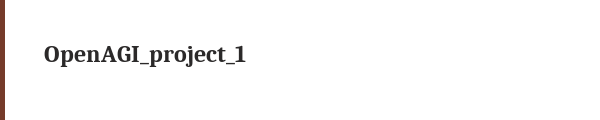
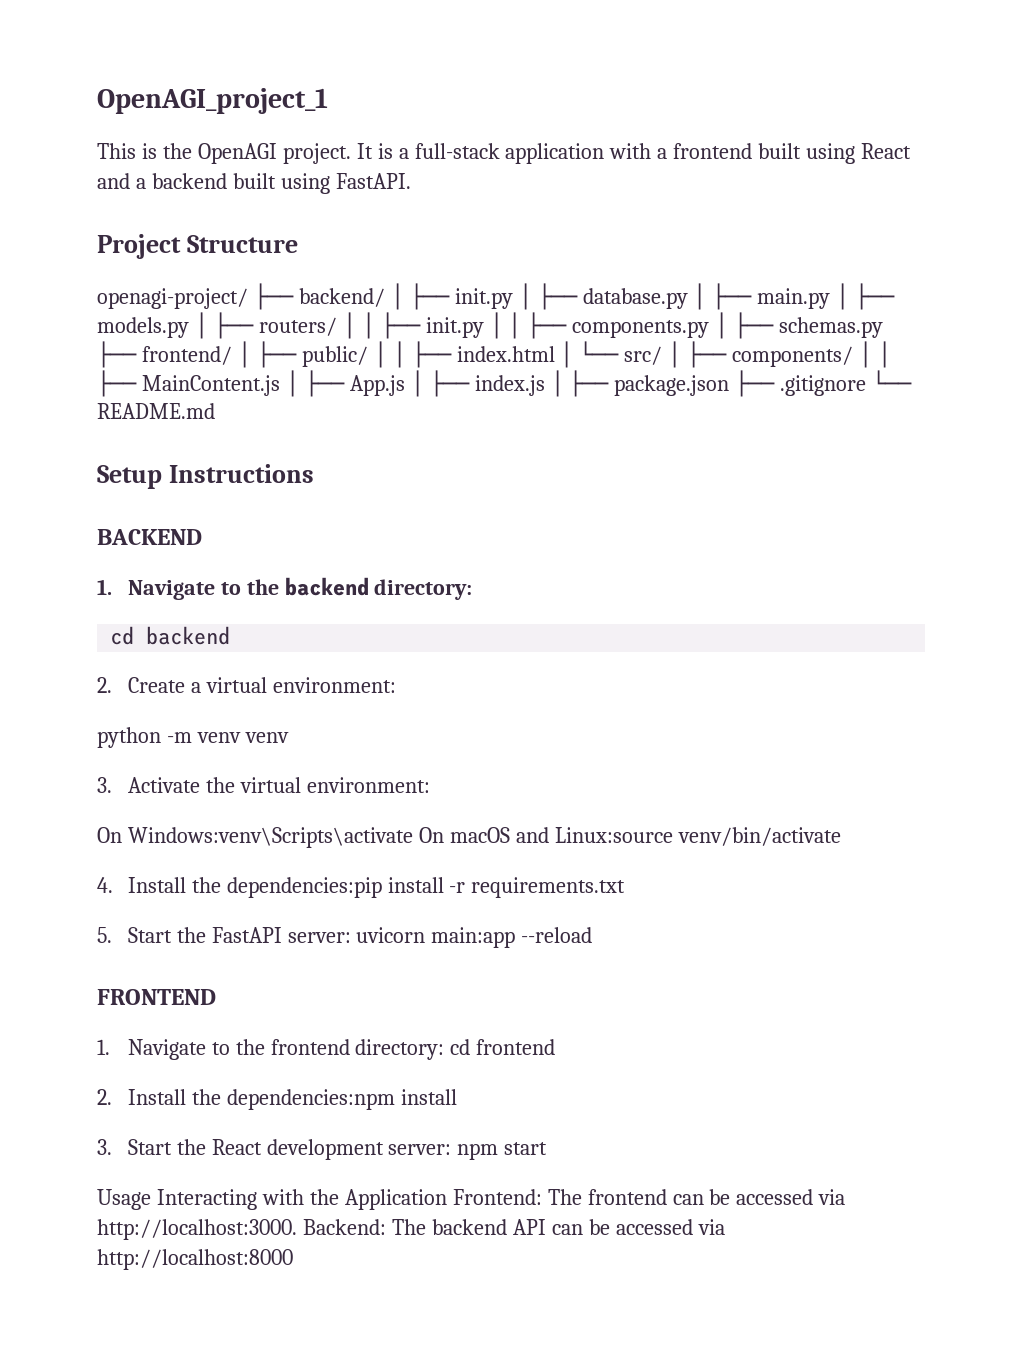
+ This is the OpenAGI project. It is a full-stack application with a frontend built using React and a backend built using FastAPI.
+ Project Structure
+ openagi-project/ ├── backend/ │ ├── init.py │ ├── database.py │ ├── main.py │ ├── models.py │ ├── routers/ │ │ ├── init.py │ │ ├── components.py │ ├── schemas.py ├── frontend/ │ ├── public/ │ │ ├── index.html │ └── src/ │ ├── components/ │ │ ├── MainContent.js │ ├── App.js │ ├── index.js │ ├── package.json ├── .gitignore └── README.md
+ Setup Instructions
+ BACKEND
+ 1. Navigate to the backend directory:
+ cd backend
+ 2. Create a virtual environment:
+ python -m venv venv
+ 3. Activate the virtual environment:
+ On Windows:venv\Scripts\activate On macOS and Linux:source venv/bin/activate
+ 4. Install the dependencies:pip install -r requirements.txt
+ 5. Start the FastAPI server: uvicorn main:app --reload
+ FRONTEND
+ 1. Navigate to the frontend directory: cd frontend
+ 2. Install the dependencies:npm install
+ 3. Start the React development server: npm start
+ Usage Interacting with the Application Frontend: The frontend can be accessed via http://localhost:3000. Backend: The backend API can be accessed via http://localhost:8000

